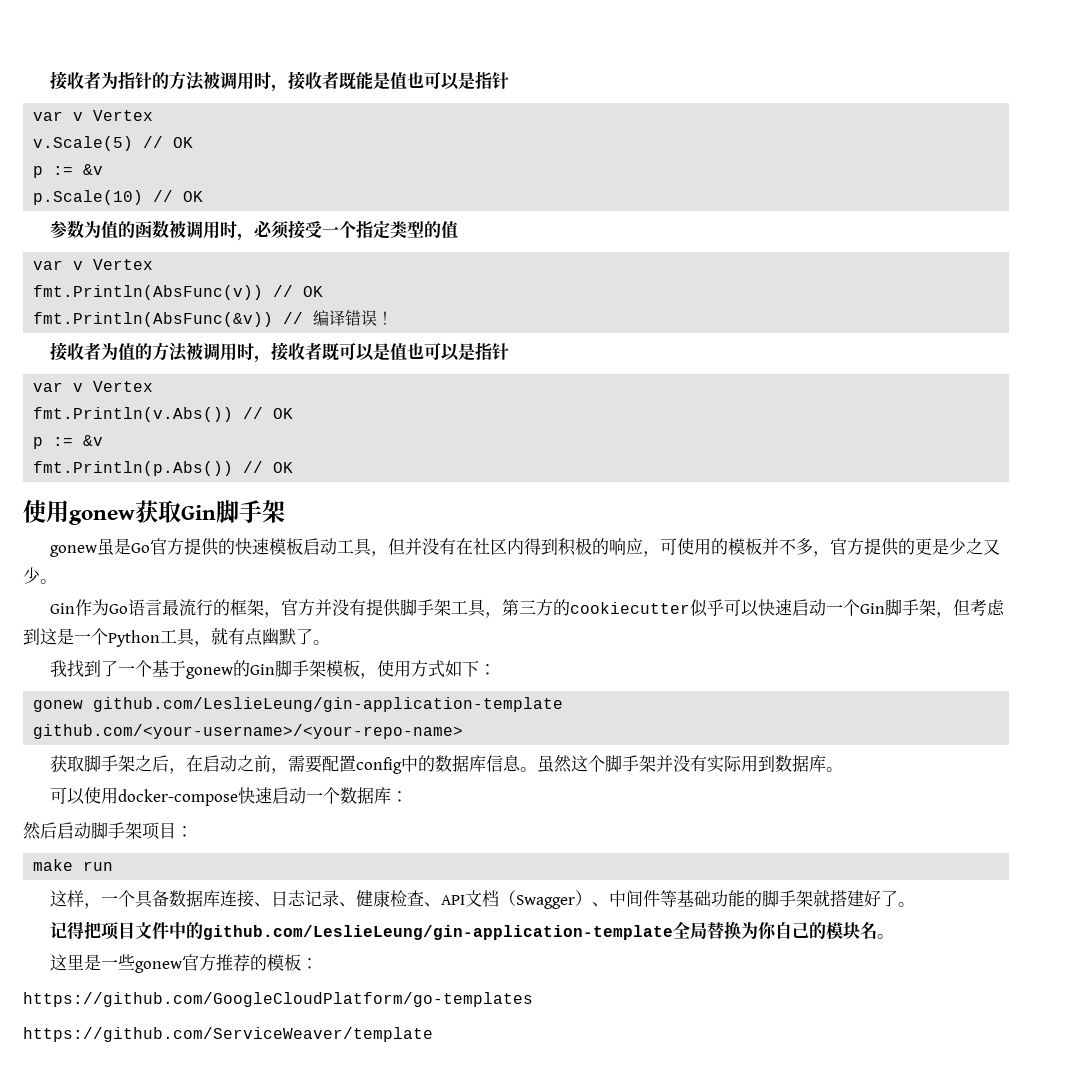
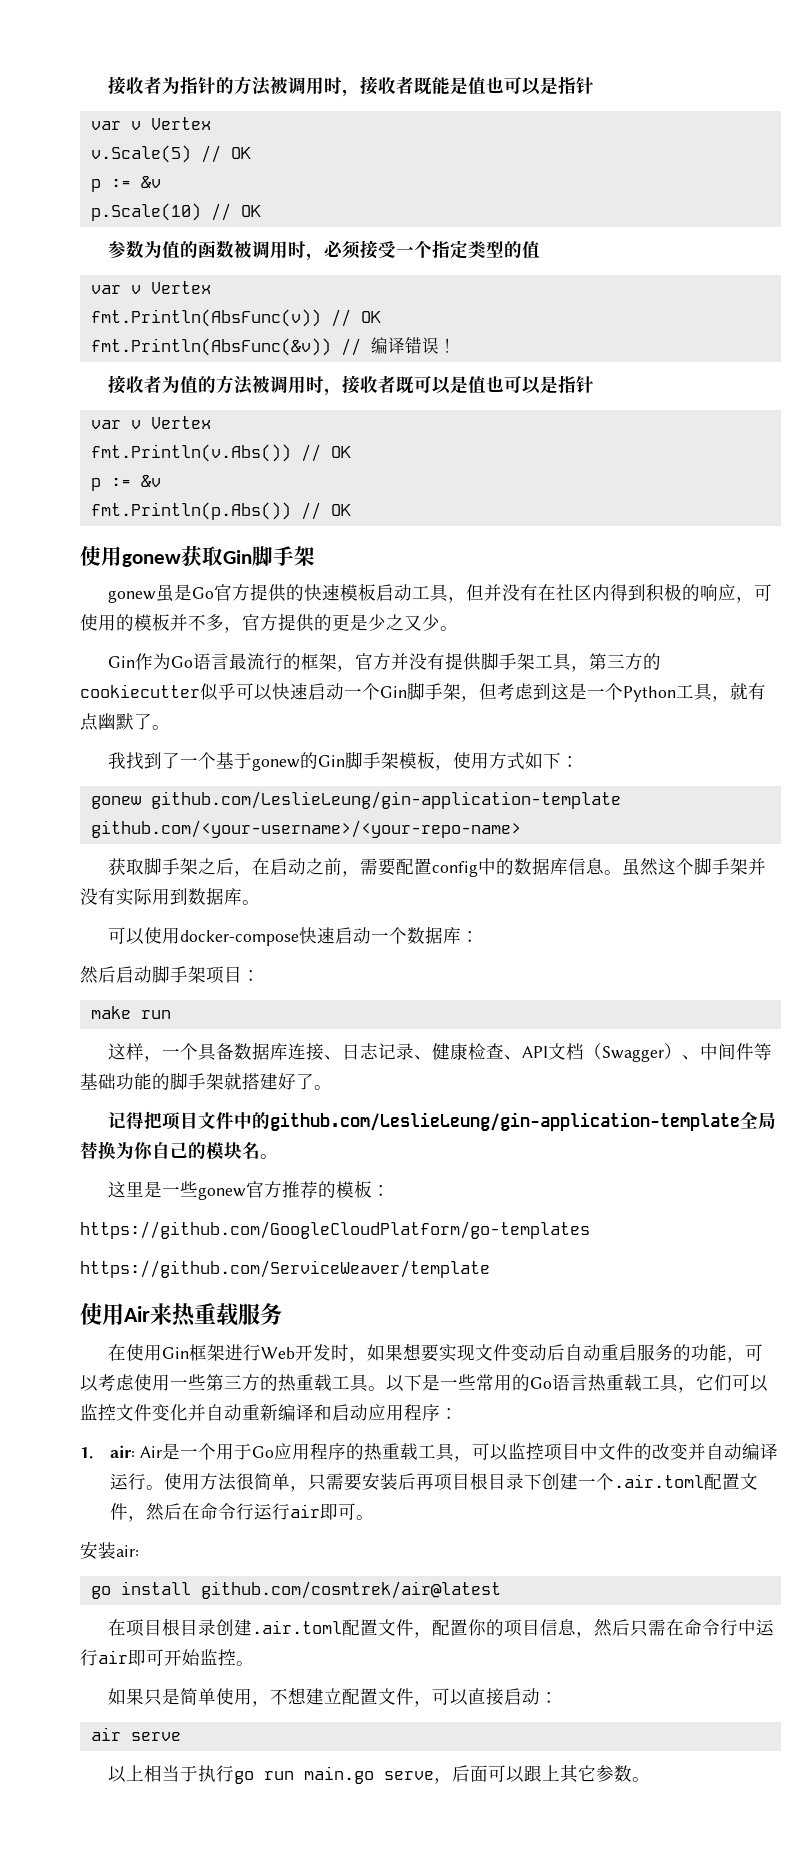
+ 使用Air来热重载服务
+ 在使用Gin框架进行Web开发时，如果想要实现文件变动后自动重启服务的功能，可以考虑使用一些第三方的热重载工具。以下是一些常用的Go语言热重载工具，它们可以监控文件变化并自动重新编译和启动应用程序：
+ 1. air: Air是一个用于Go应用程序的热重载工具，可以监控项目中文件的改变并自动编译运行。使用方法很简单，只需要安装后再项目根目录下创建一个.air.toml配置文件，然后在命令行运行air即可。
+ 安装air:
+ go install github.com/cosmtrek/air@latest
+ 在项目根目录创建.air.toml配置文件，配置你的项目信息，然后只需在命令行中运行air即可开始监控。
+ 如果只是简单使用，不想建立配置文件，可以直接启动：
+ air serve
+ 以上相当于执行go run main.go serve，后面可以跟上其它参数。

